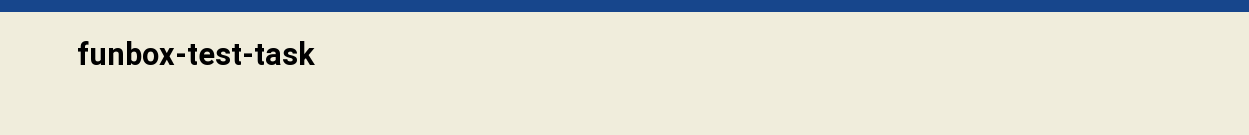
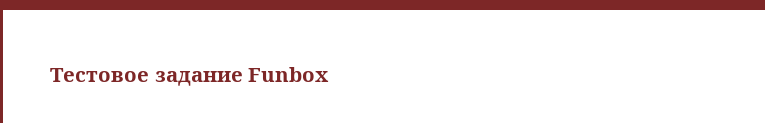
- funbox-test-task
+ Тестовое задание Funbox

